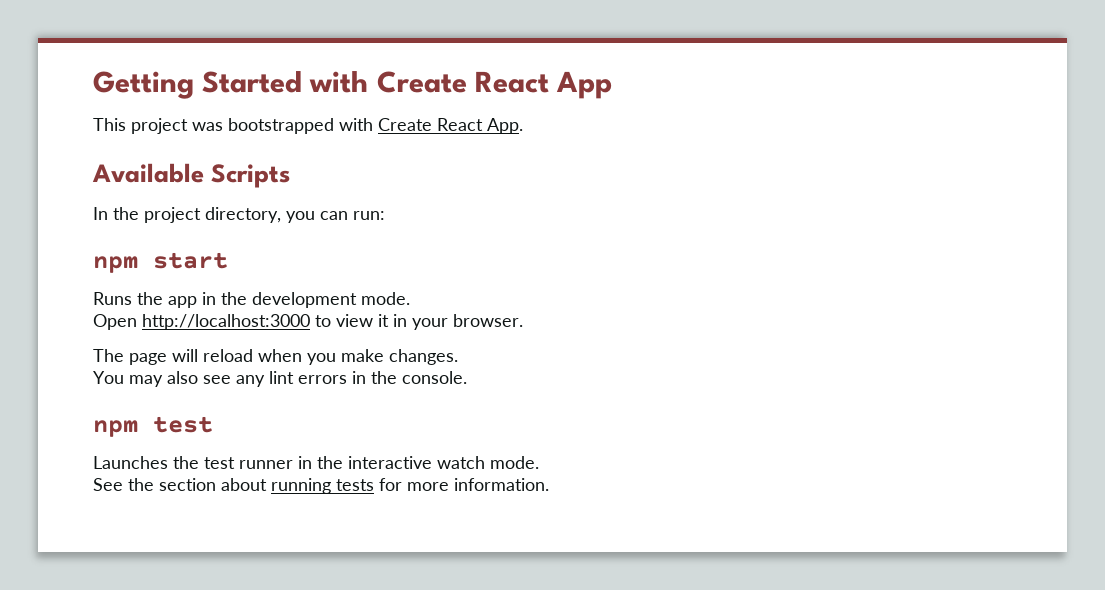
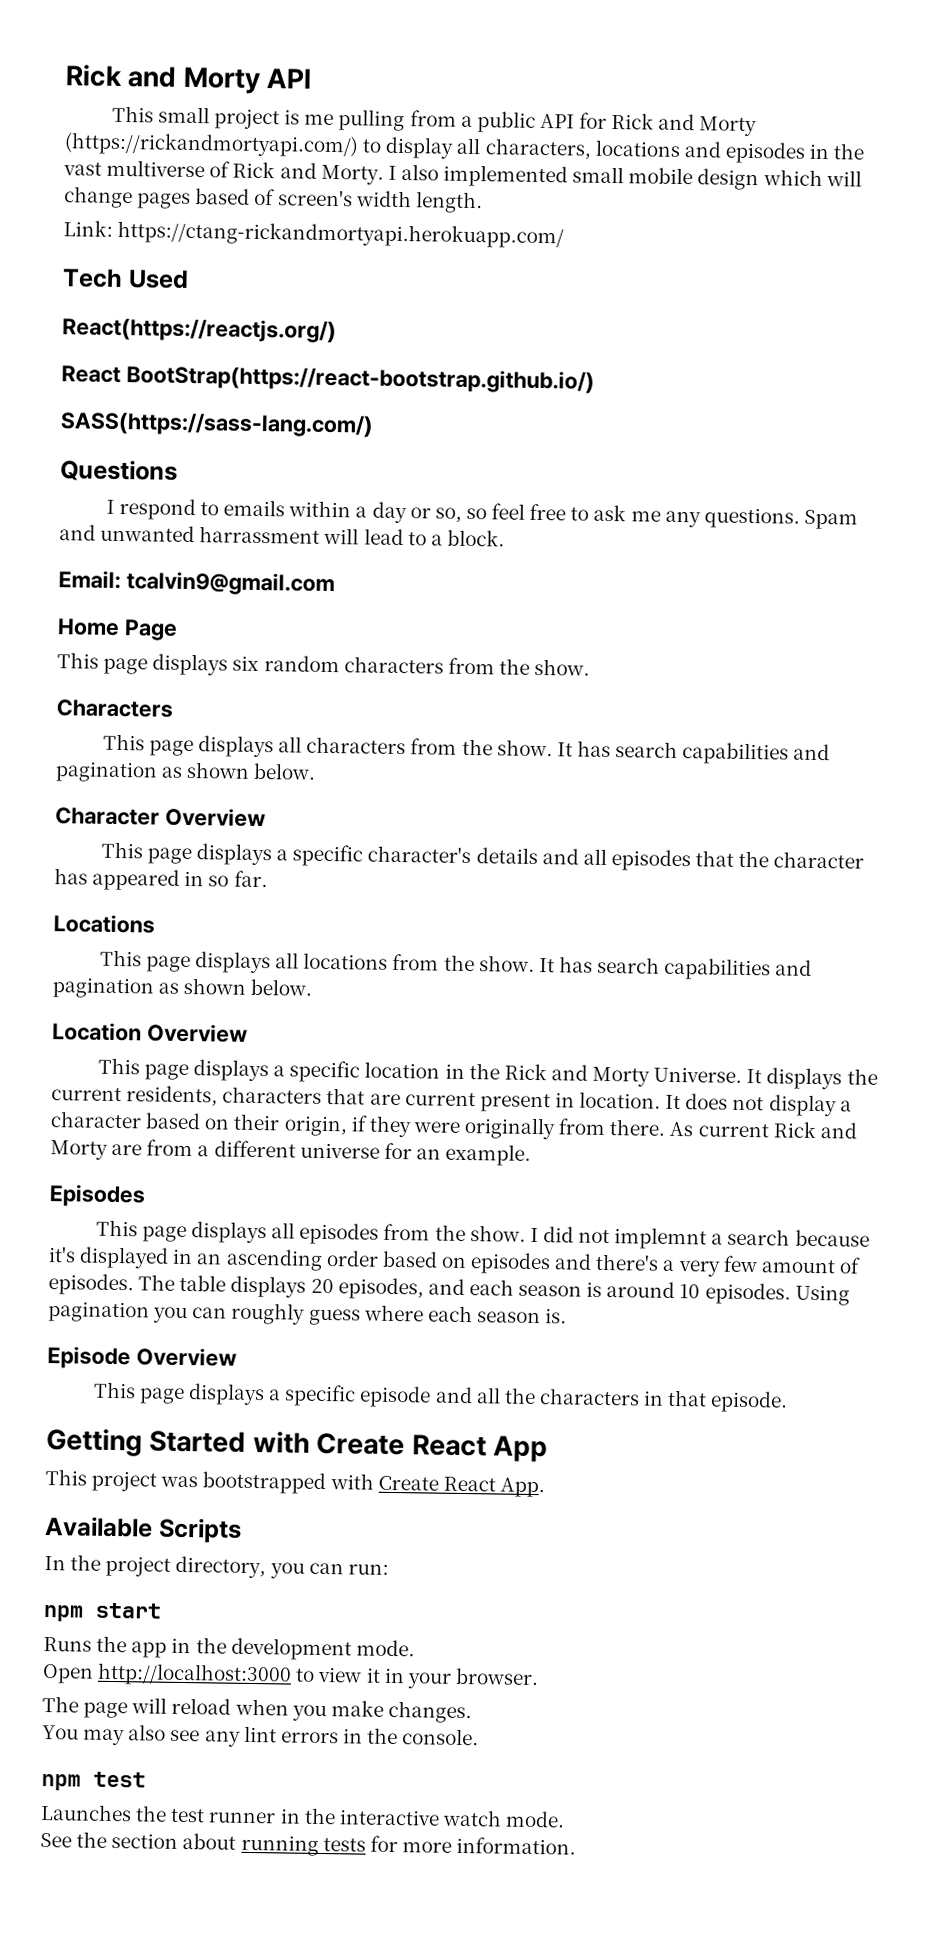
+ Rick and Morty API
+ This small project is me pulling from a public API for Rick and Morty (https://rickandmortyapi.com/) to display all characters, locations and episodes in the vast multiverse of Rick and Morty. I also implemented small mobile design which will change pages based of screen's width length.
+ Link: https://ctang-rickandmortyapi.herokuapp.com/
+ Tech Used
+ React(https://reactjs.org/)
+ React BootStrap(https://react-bootstrap.github.io/)
+ SASS(https://sass-lang.com/)
+ Questions
+ I respond to emails within a day or so, so feel free to ask me any questions. Spam and unwanted harrassment will lead to a block.
+ Email: tcalvin9@gmail.com
+ Home Page
+ This page displays six random characters from the show.
+ Characters
+ This page displays all characters from the show. It has search capabilities and pagination as shown below.
+ Character Overview
+ This page displays a specific character's details and all episodes that the character has appeared in so far.
+ Locations
+ This page displays all locations from the show. It has search capabilities and pagination as shown below.
+ Location Overview
+ This page displays a specific location in the Rick and Morty Universe. It displays the current residents, characters that are current present in location. It does not display a character based on their origin, if they were originally from there. As current Rick and Morty are from a different universe for an example.
+ Episodes
+ This page displays all episodes from the show. I did not implemnt a search because it's displayed in an ascending order based on episodes and there's a very few amount of episodes. The table displays 20 episodes, and each season is around 10 episodes. Using pagination you can roughly guess where each season is.
+ Episode Overview
+ This page displays a specific episode and all the characters in that episode.

